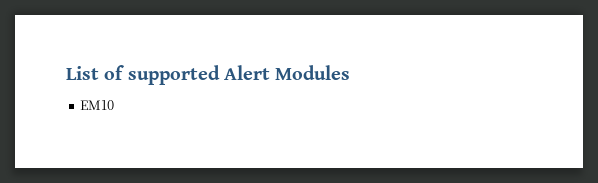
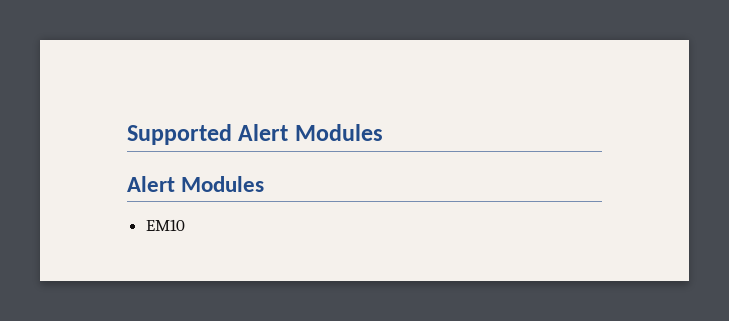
- List of supported Alert Modules
+ Supported Alert Modules
+ Alert Modules

